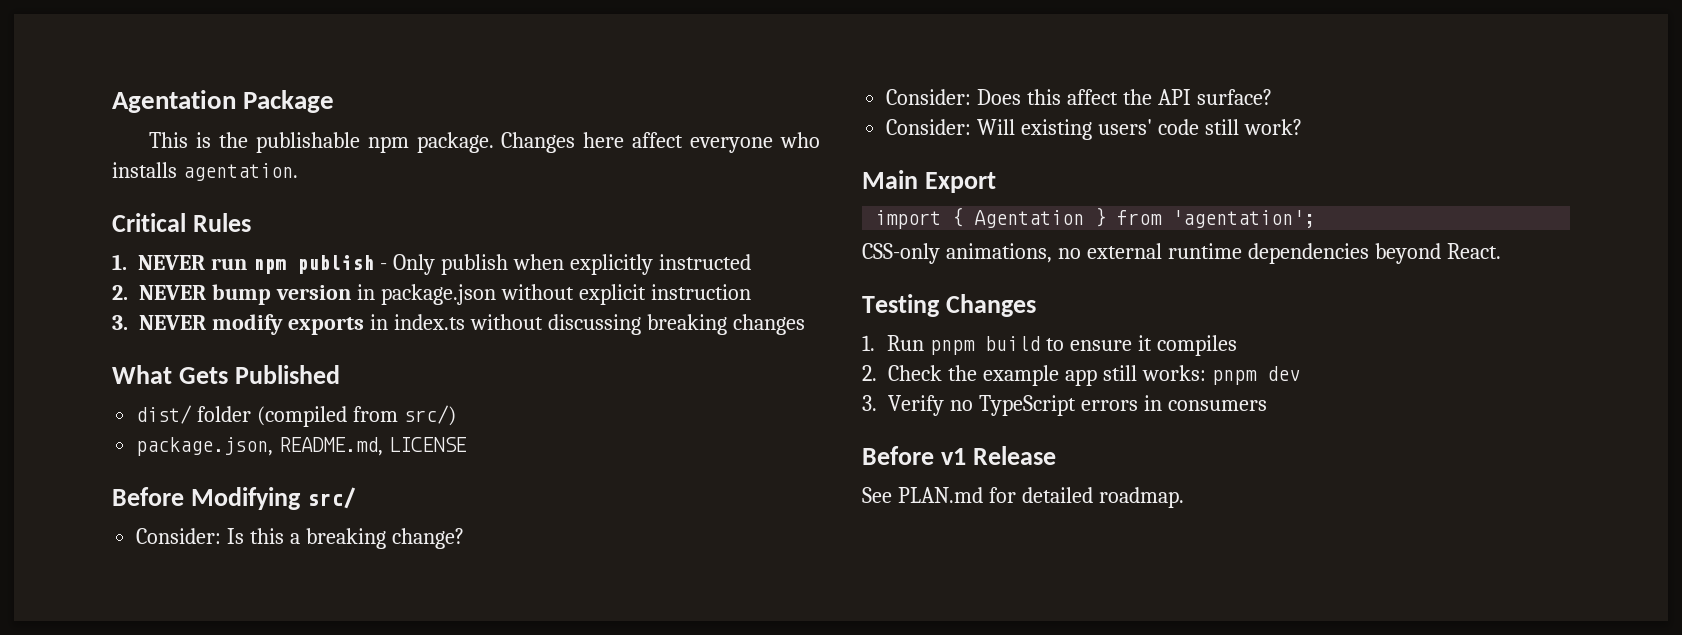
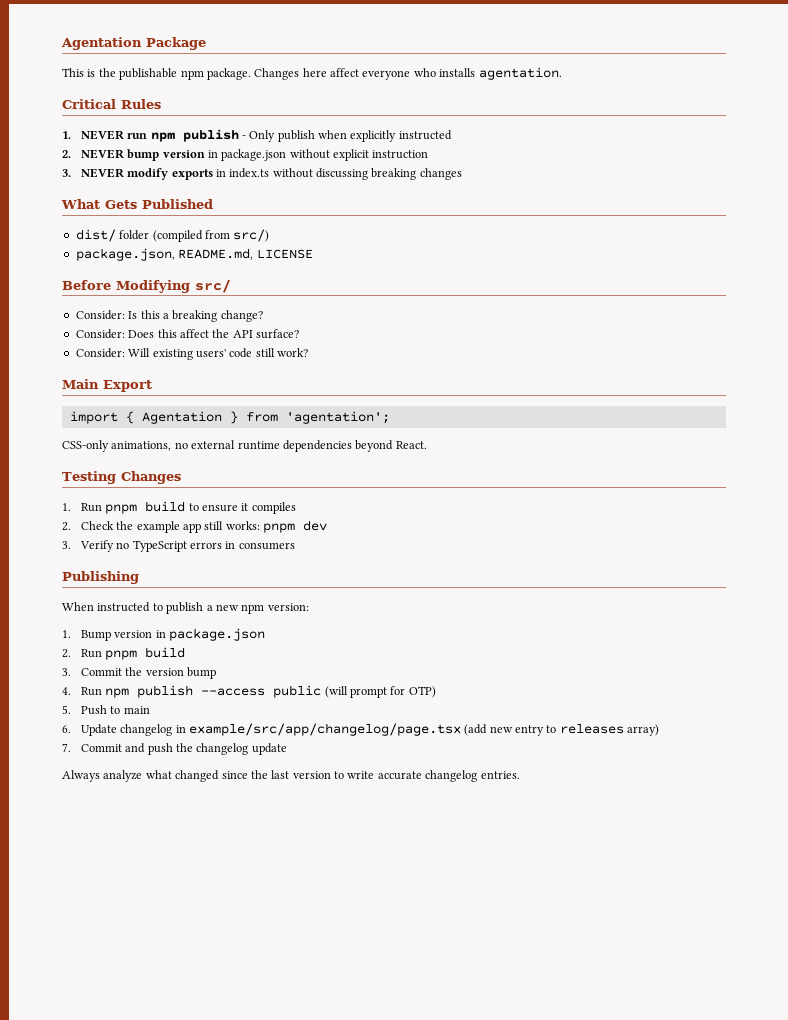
- Before v1 Release
- See PLAN.md for detailed roadmap.
+ Publishing
+ When instructed to publish a new npm version:
+ 1. Bump version in package.json
+ 2. Run pnpm build
+ 3. Commit the version bump
+ 4. Run npm publish --access public (will prompt for OTP)
+ 5. Push to main
+ 6. Update changelog in example/src/app/changelog/page.tsx (add new entry to releases array)
+ 7. Commit and push the changelog update
+ Always analyze what changed since the last version to write accurate changelog entries.

